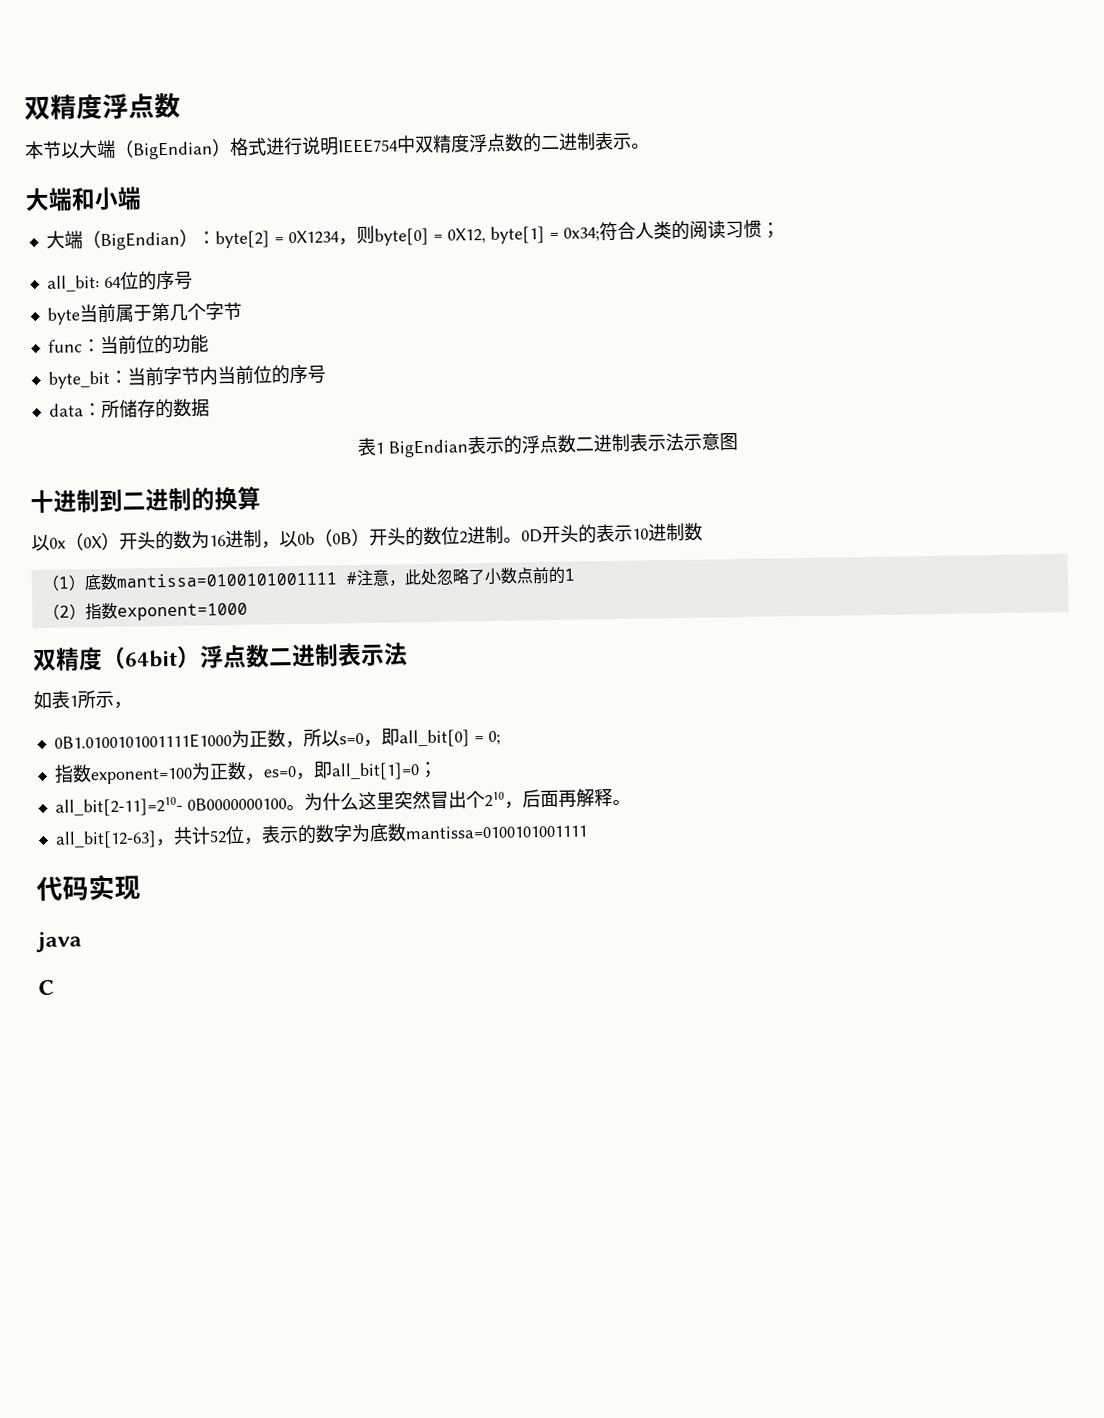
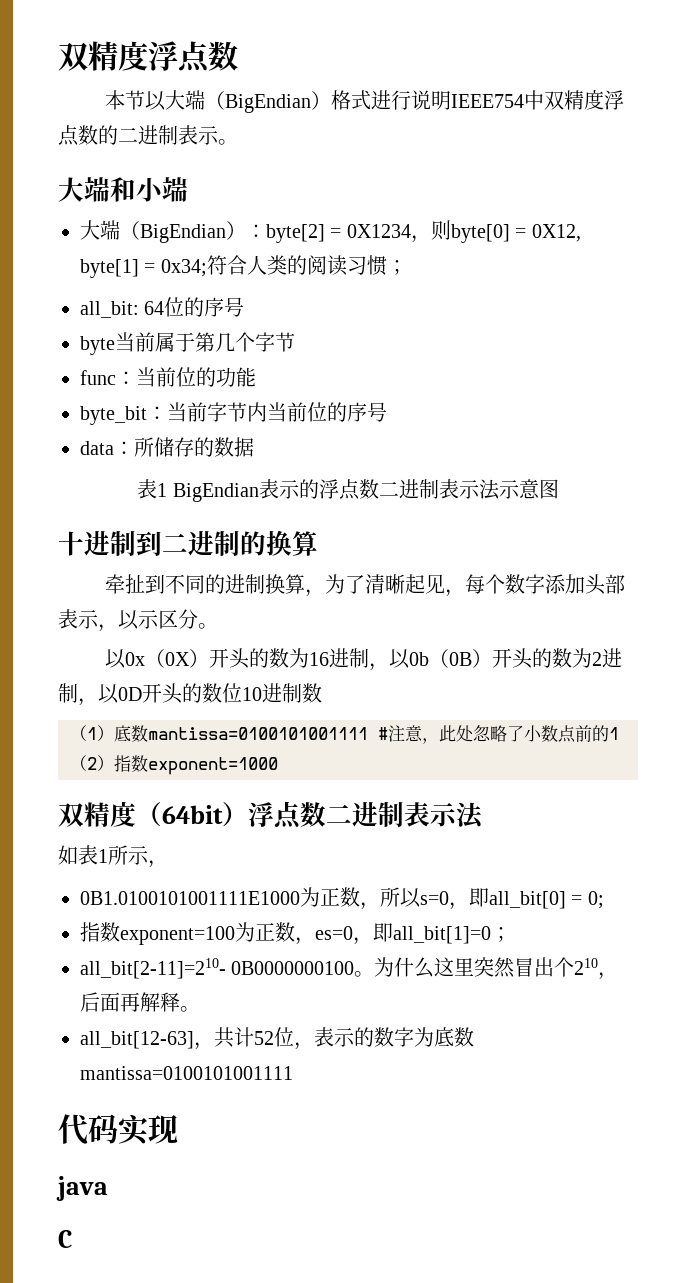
+ 牵扯到不同的进制换算，为了清晰起见，每个数字添加头部表示，以示区分。
- 以0x（0X）开头的数为16进制，以0b（0B）开头的数位2进制。0D开头的表示10进制数
+ 以0x（0X）开头的数为16进制，以0b（0B）开头的数为2进制，以0D开头的数位10进制数

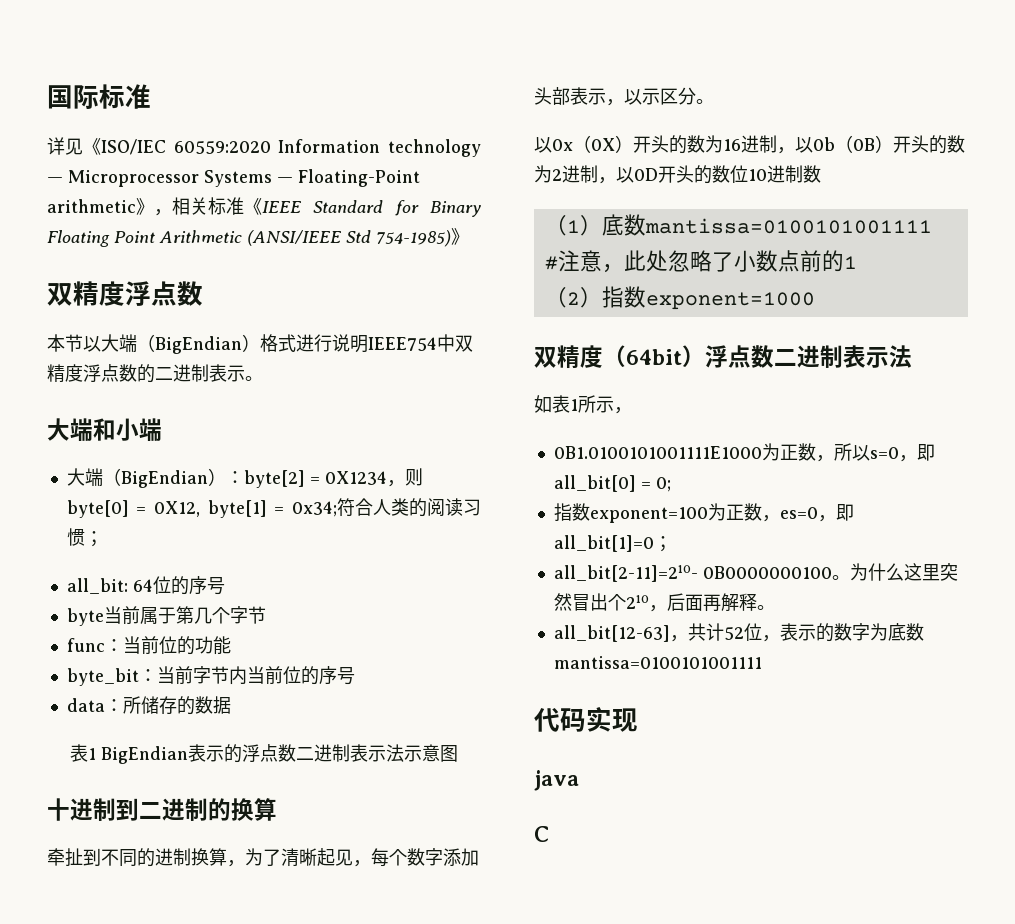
+ 国际标准
+ 详见《ISO/IEC 60559:2020 Information technology — Microprocessor Systems — Floating-Point arithmetic》，相关标准《IEEE Standard for Binary Floating Point Arithmetic (ANSI/IEEE Std 754-1985)》

